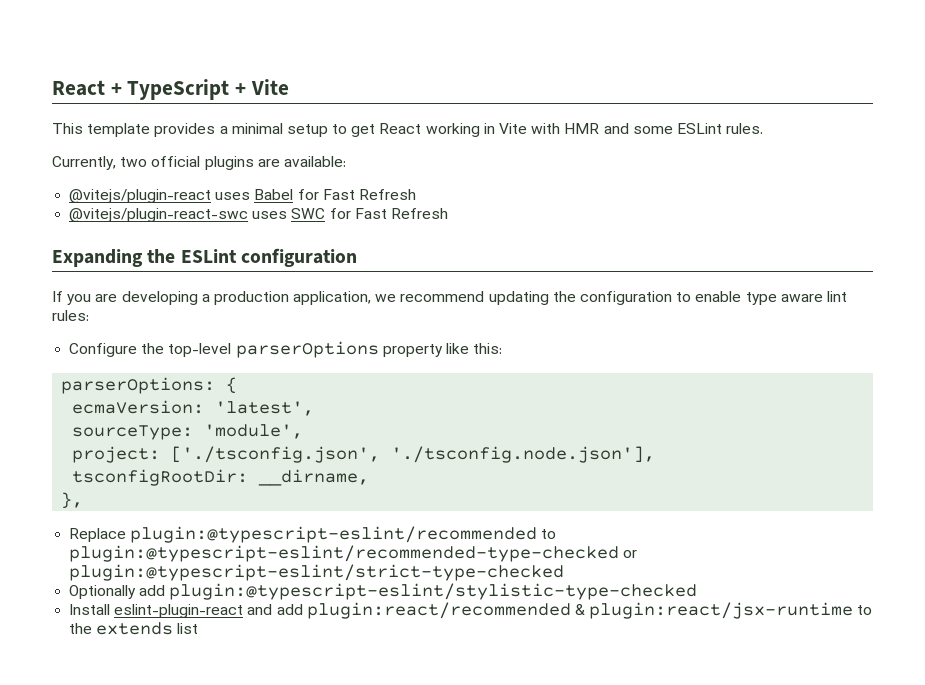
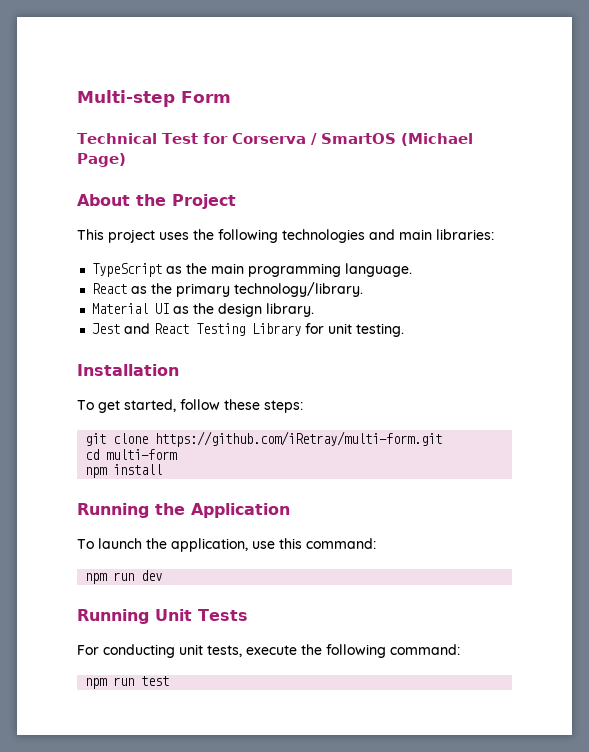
- React + TypeScript + Vite
- This template provides a minimal setup to get React working in Vite with HMR and some ESLint rules.
- Currently, two official plugins are available:
- @vitejs/plugin-react uses Babel for Fast Refresh
- @vitejs/plugin-react-swc uses SWC for Fast Refresh
- Expanding the ESLint configuration
- If you are developing a production application, we recommend updating the configuration to enable type aware lint rules:
- Configure the top-level parserOptions property like this:
- parserOptions: {
- ecmaVersion: 'latest',
- sourceType: 'module',
- project: ['./tsconfig.json', './tsconfig.node.json'],
- tsconfigRootDir: __dirname,
- },
- Replace plugin:@typescript-eslint/recommended to plugin:@typescript-eslint/recommended-type-checked or plugin:@typescript-eslint/strict-type-checked
- Optionally add plugin:@typescript-eslint/stylistic-type-checked
- Install eslint-plugin-react and add plugin:react/recommended & plugin:react/jsx-runtime to the extends list
+ Multi-step Form
+ Technical Test for Corserva / SmartOS (Michael Page)
+ About the Project
+ This project uses the following technologies and main libraries:
+ TypeScript as the main programming language.
+ React as the primary technology/library.
+ Material UI as the design library.
+ Jest and React Testing Library for unit testing.
+ Installation
+ To get started, follow these steps:
+ git clone https://github.com/iRetray/multi-form.git
+ cd multi-form
+ npm install
+ Running the Application
+ To launch the application, use this command:
+ npm run dev
+ Running Unit Tests
+ For conducting unit tests, execute the following command:
+ npm run test

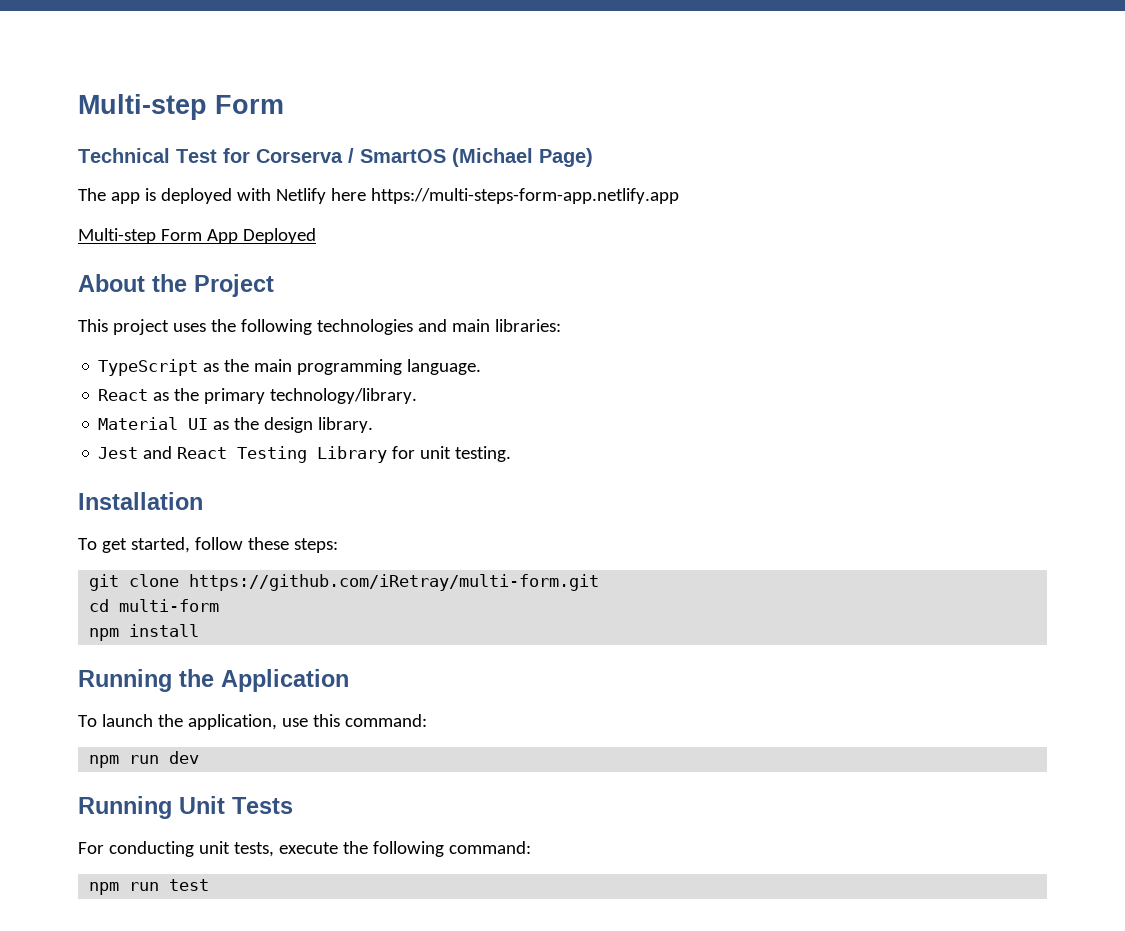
+ The app is deployed with Netlify here https://multi-steps-form-app.netlify.app
+ Multi-step Form App Deployed

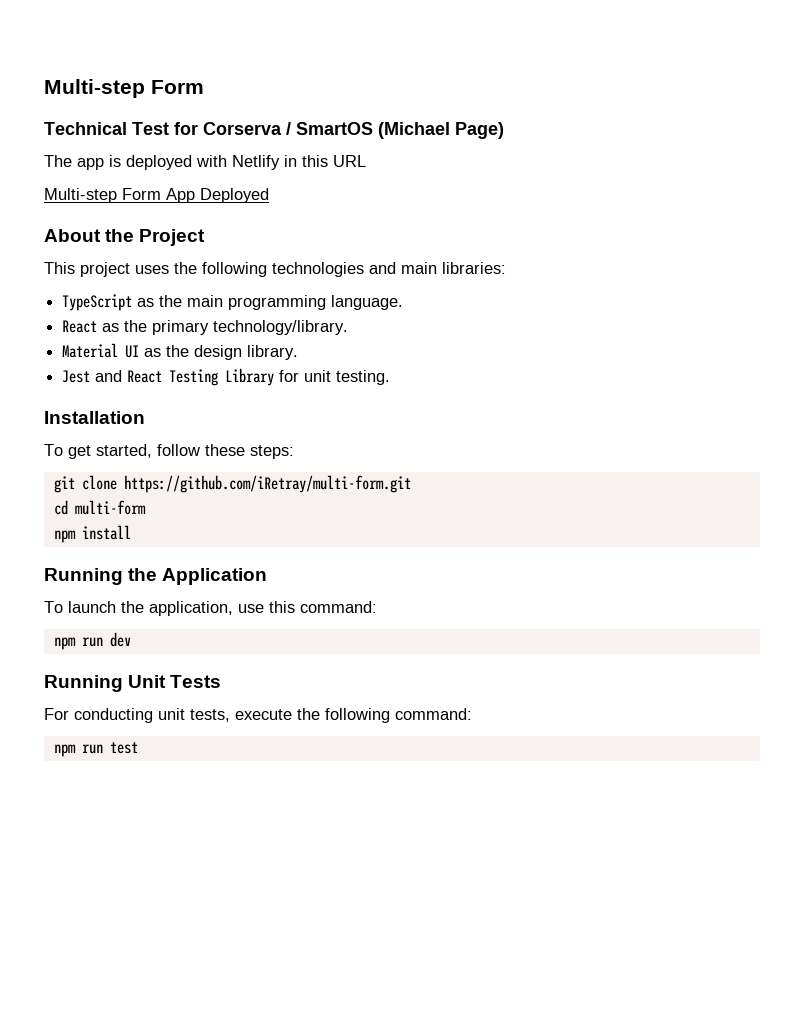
- The app is deployed with Netlify here https://multi-steps-form-app.netlify.app
+ The app is deployed with Netlify in this URL

